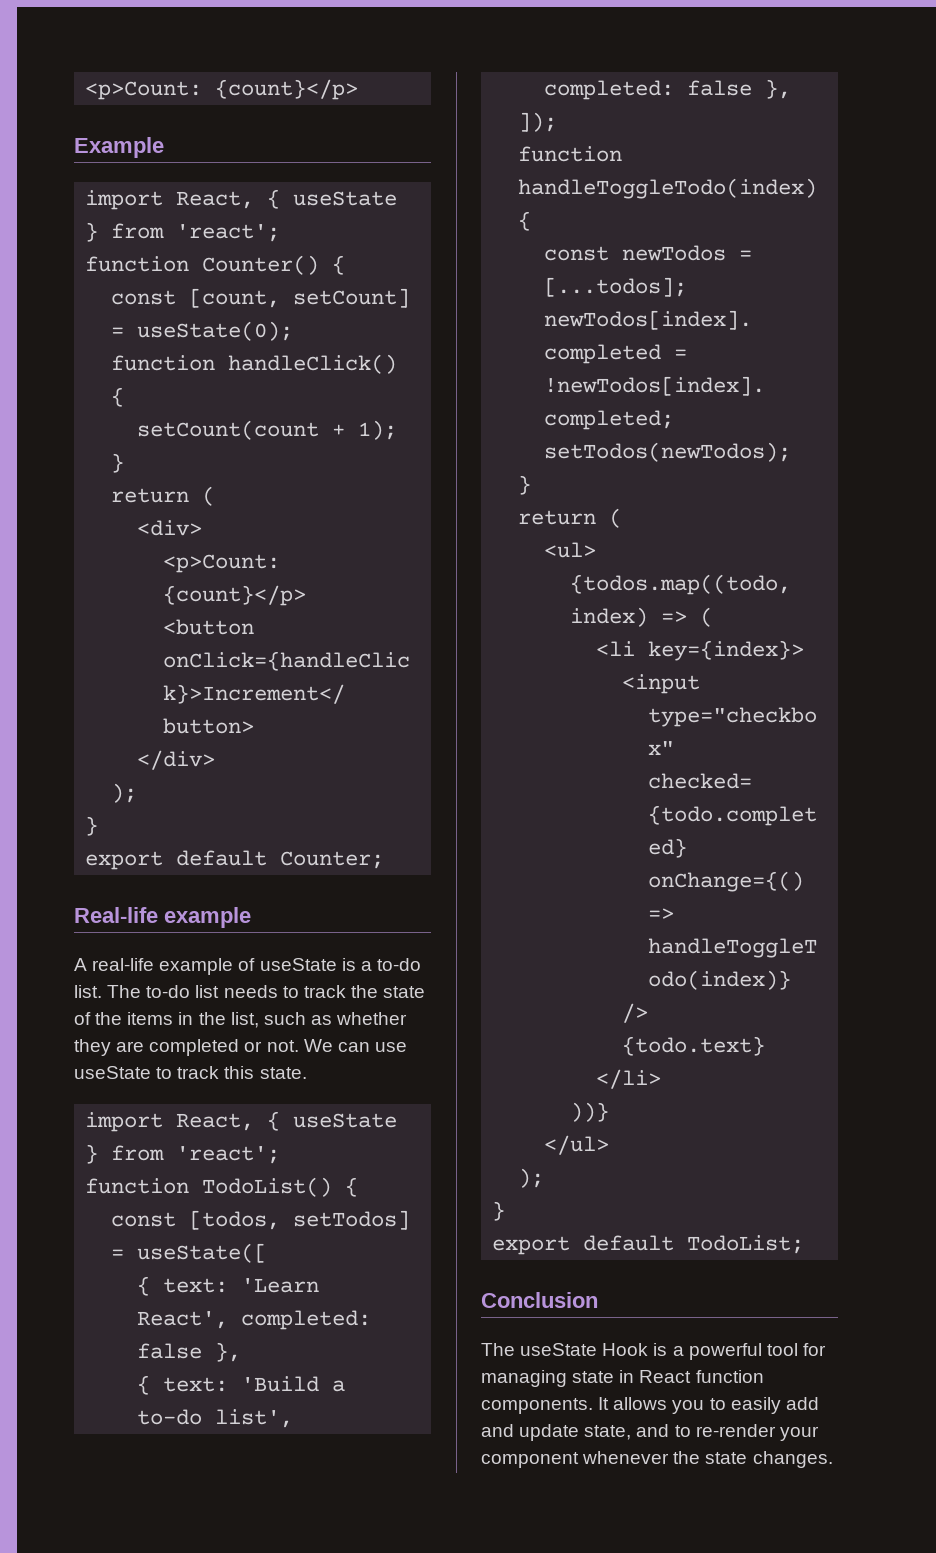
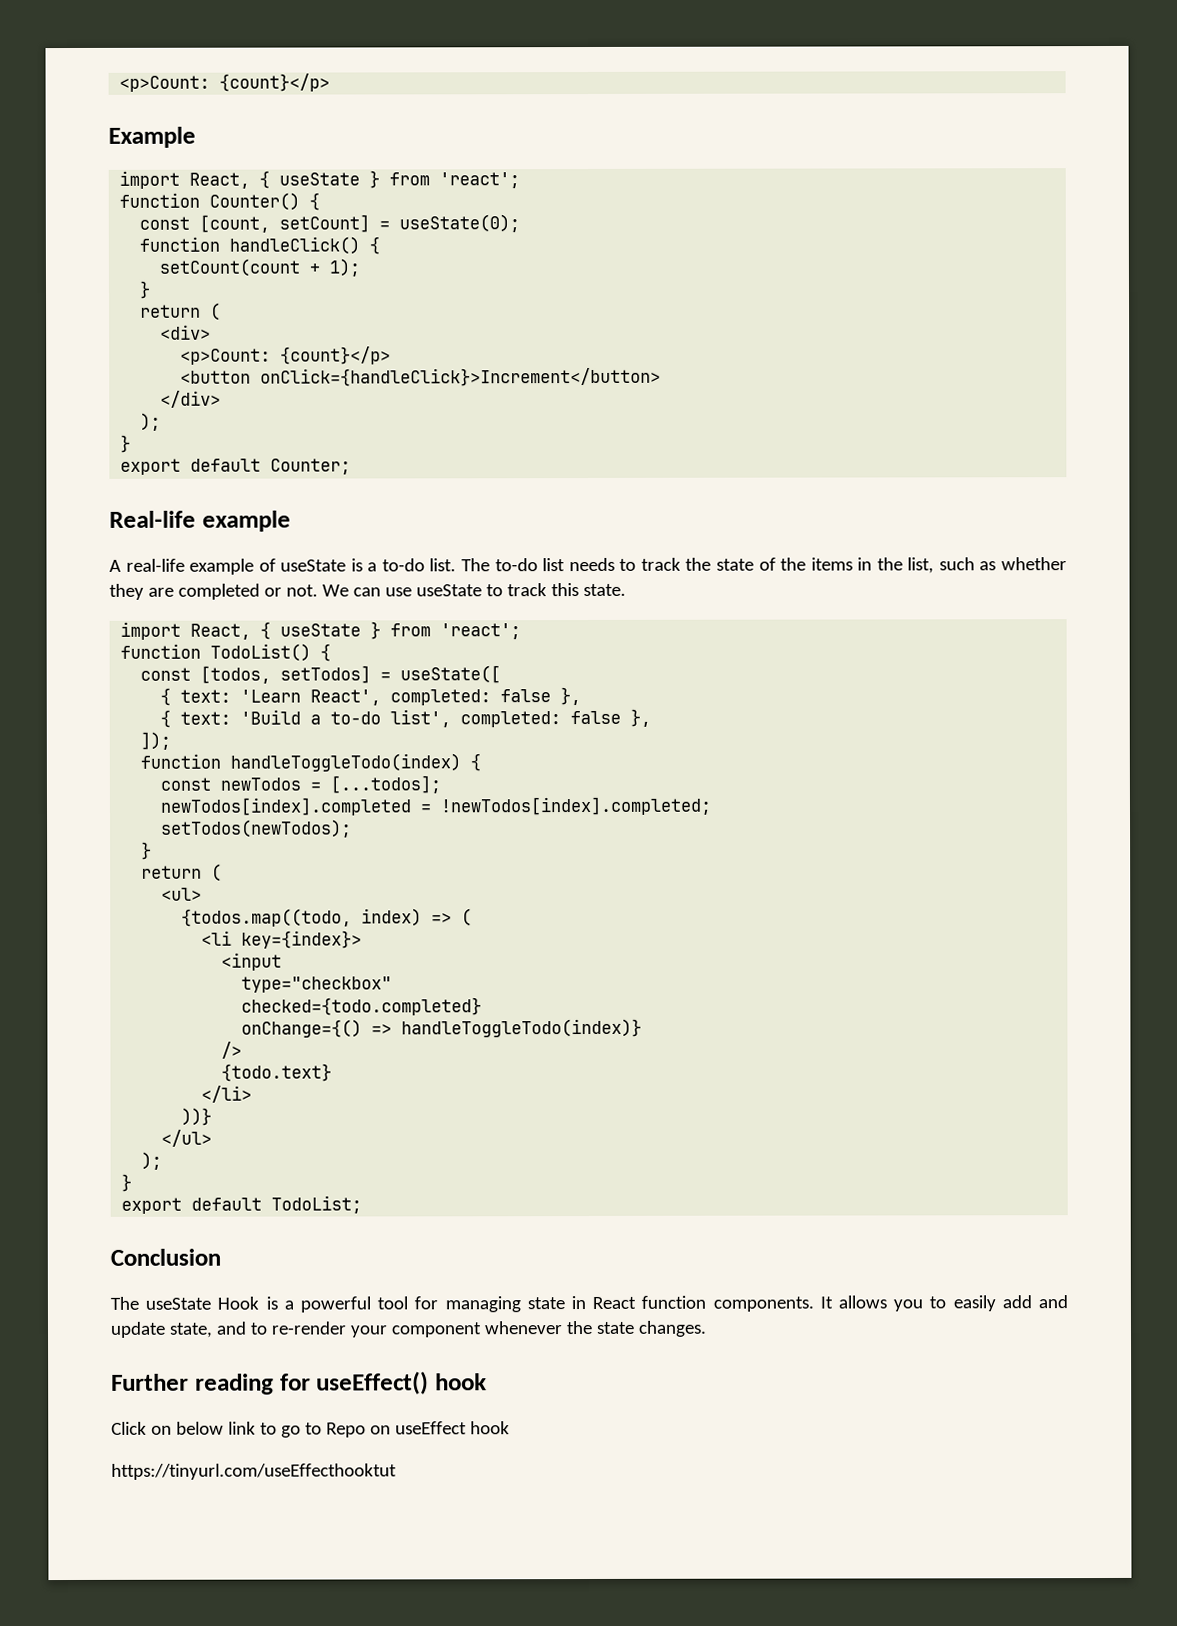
+ Further reading for useEffect() hook
+ Click on below link to go to Repo on useEffect hook
+ https://tinyurl.com/useEffecthooktut

